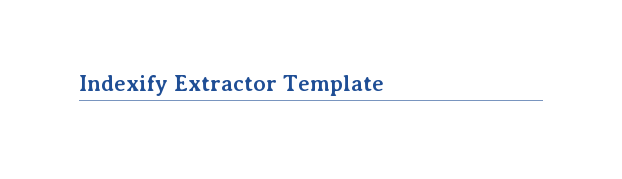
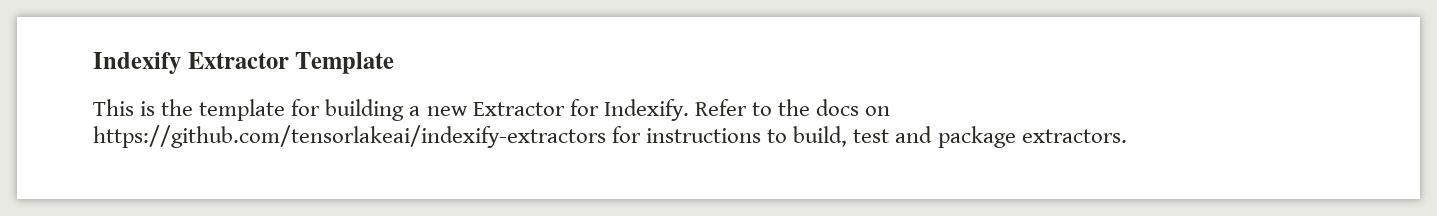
+ This is the template for building a new Extractor for Indexify. Refer to the docs on https://github.com/tensorlakeai/indexify-extractors for instructions to build, test and package extractors.

